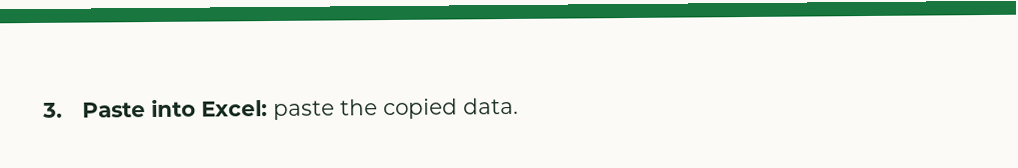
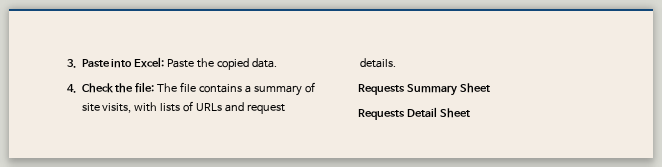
- 3. Paste into Excel: paste the copied data.
+ 3. Paste into Excel: Paste the copied data.
+ 4. Check the file: The file contains a summary of site visits, with lists of URLs and request details.
+ Requests Summary Sheet
+ Requests Detail Sheet

